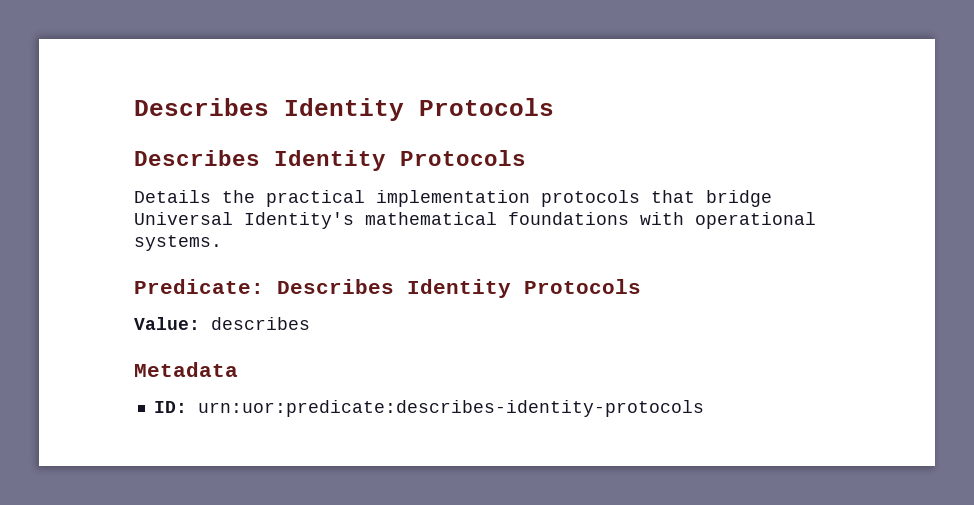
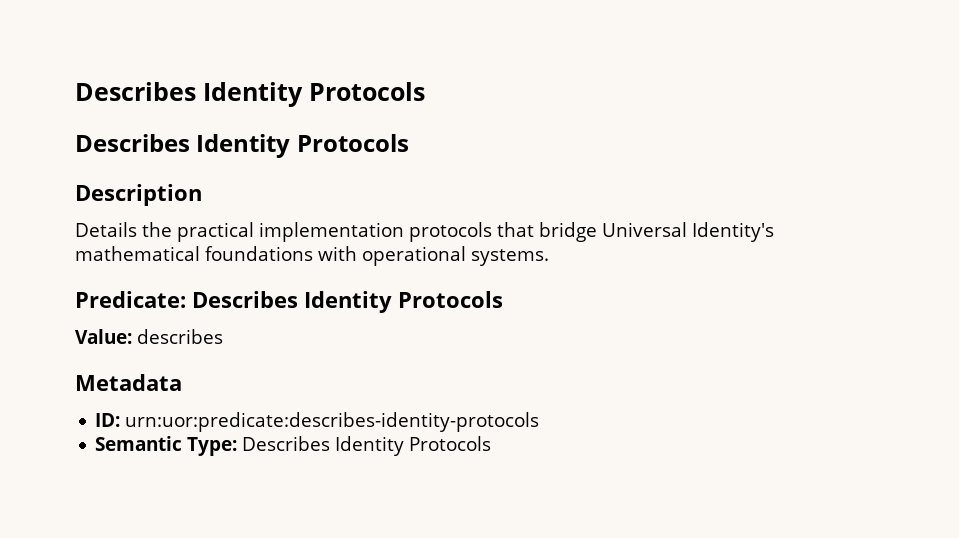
+ Description
+ Semantic Type: Describes Identity Protocols

